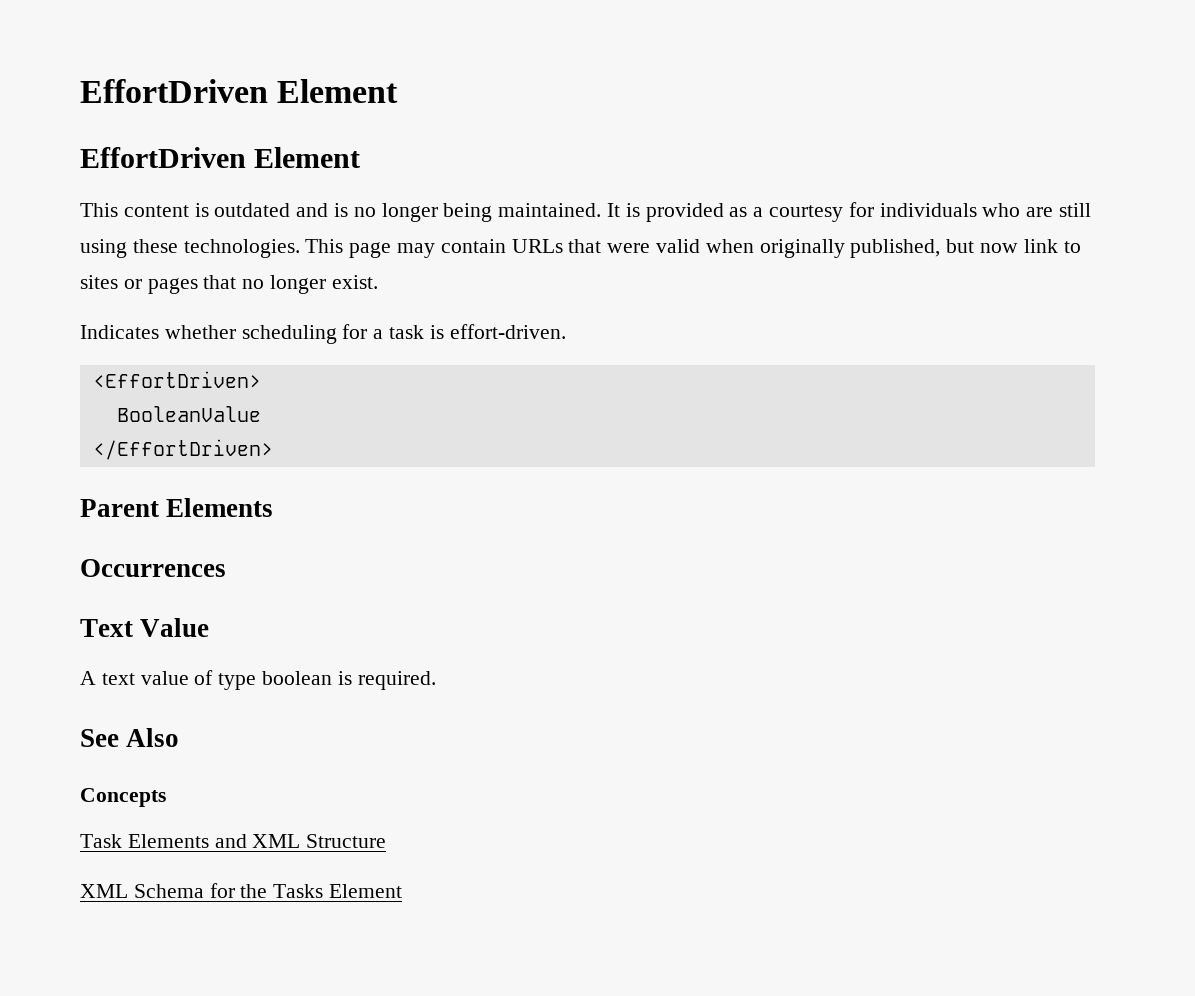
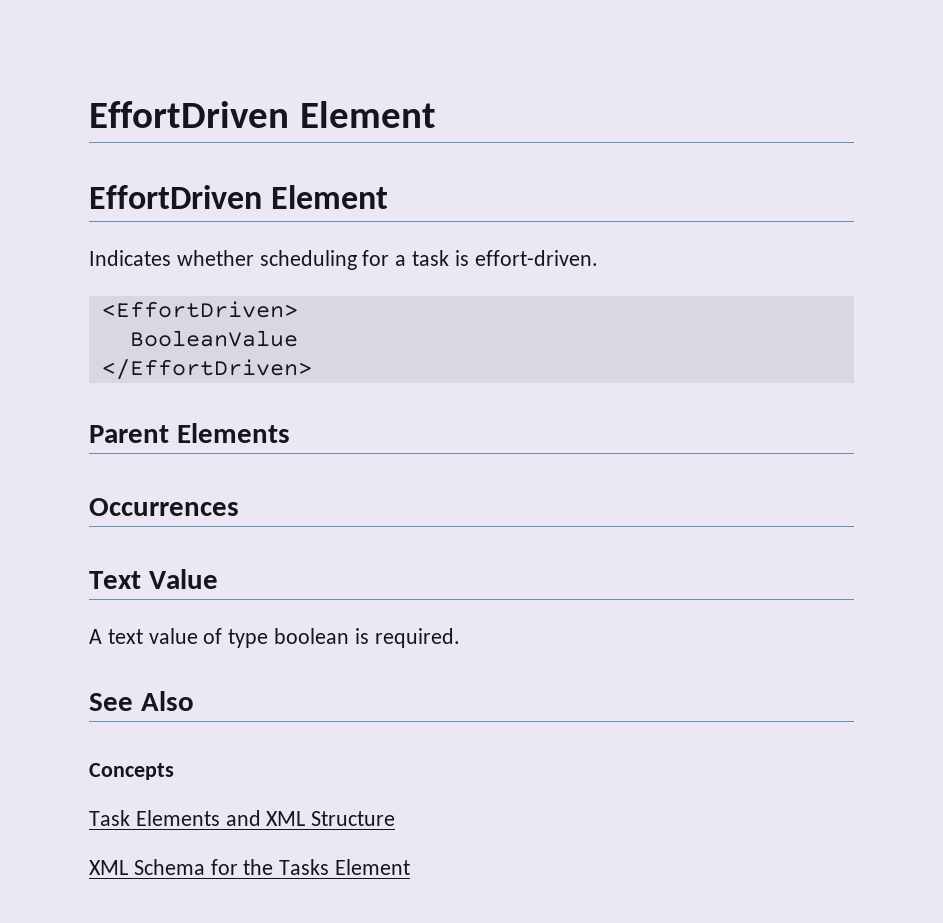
- This content is outdated and is no longer being maintained. It is provided as a courtesy for individuals who are still using these technologies. This page may contain URLs that were valid when originally published, but now link to sites or pages that no longer exist.

